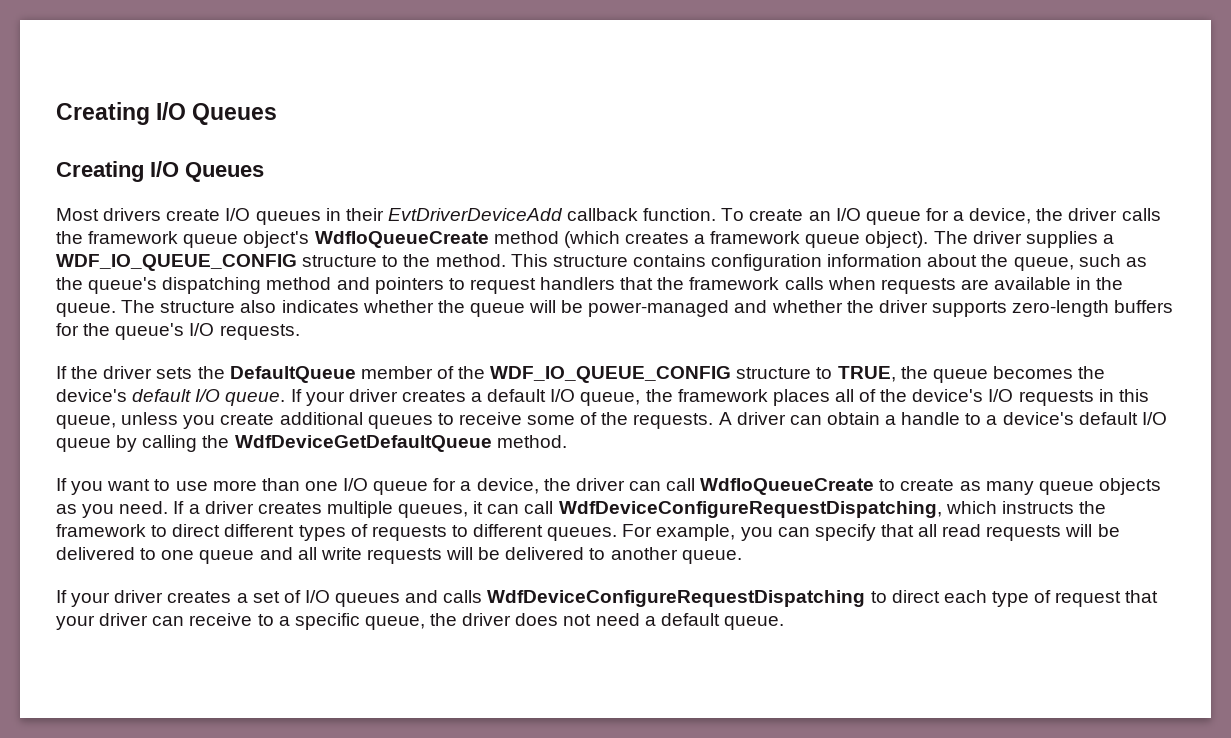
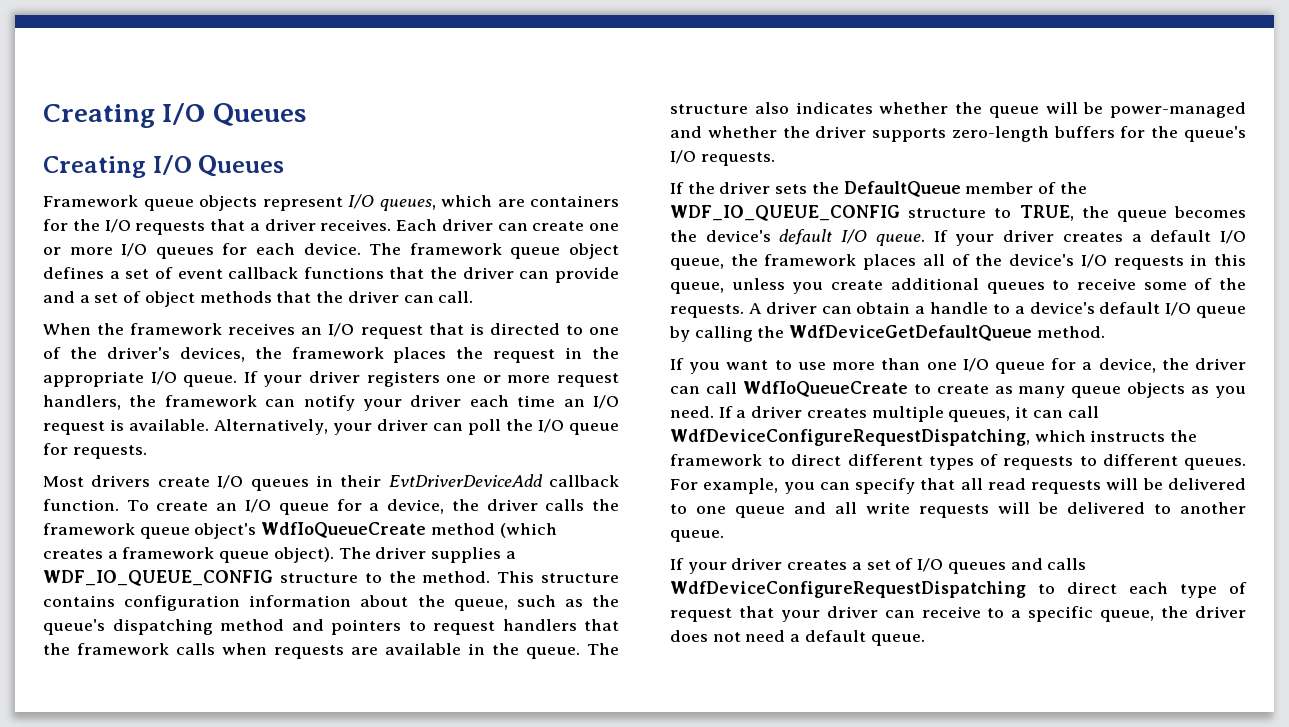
+ Framework queue objects represent I/O queues, which are containers for the I/O requests that a driver receives. Each driver can create one or more I/O queues for each device. The framework queue object defines a set of event callback functions that the driver can provide and a set of object methods that the driver can call.
+ When the framework receives an I/O request that is directed to one of the driver's devices, the framework places the request in the appropriate I/O queue. If your driver registers one or more request handlers, the framework can notify your driver each time an I/O request is available. Alternatively, your driver can poll the I/O queue for requests.

